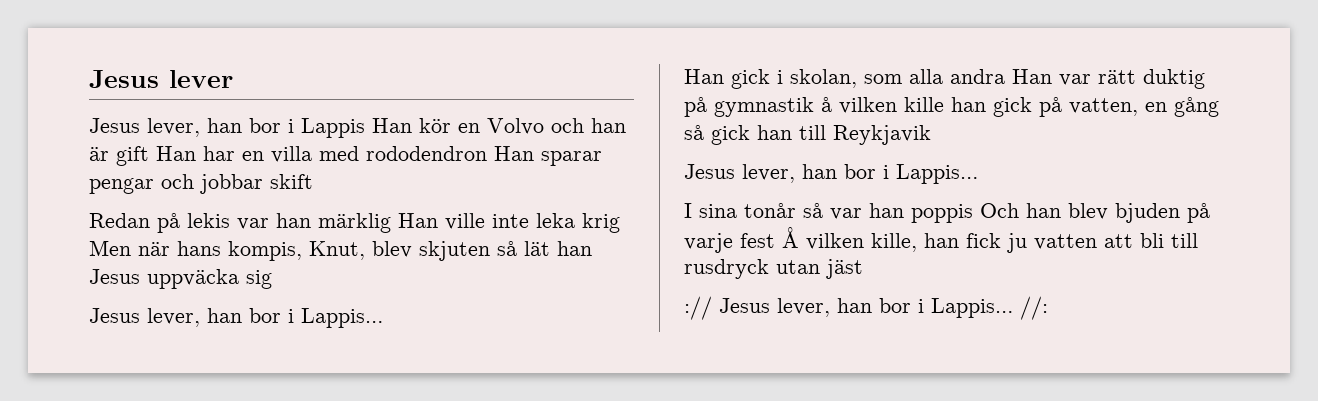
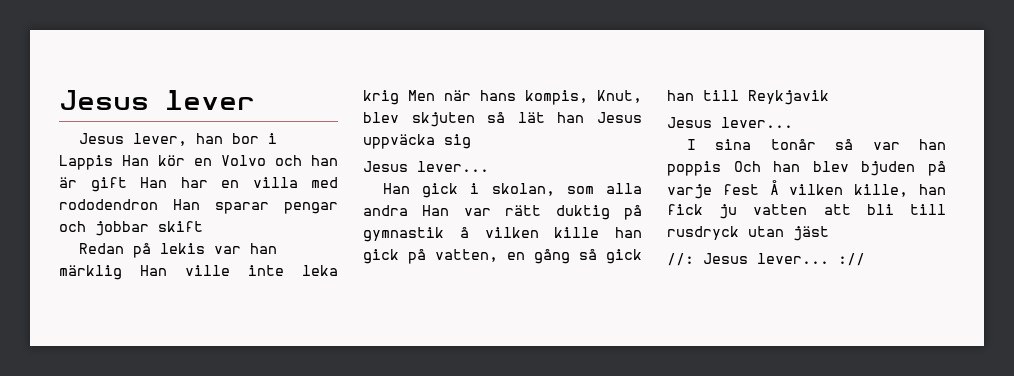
  Redan på lekis var han märklig Han ville inte leka krig Men när hans kompis, Knut, blev skjuten så lät han Jesus uppväcka sig
- Jesus lever, han bor i Lappis…
+ Jesus lever...
  Han gick i skolan, som alla andra Han var rätt duktig på gymnastik å vilken kille han gick på vatten, en gång så gick han till Reykjavik
- Jesus lever, han bor i Lappis…
+ Jesus lever...
- :// Jesus lever, han bor i Lappis… //:
+ //: Jesus lever... ://

